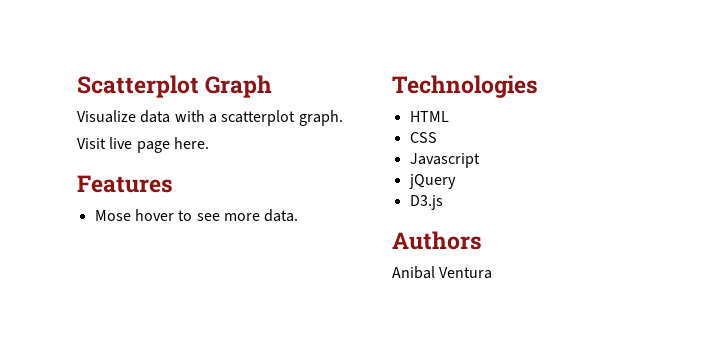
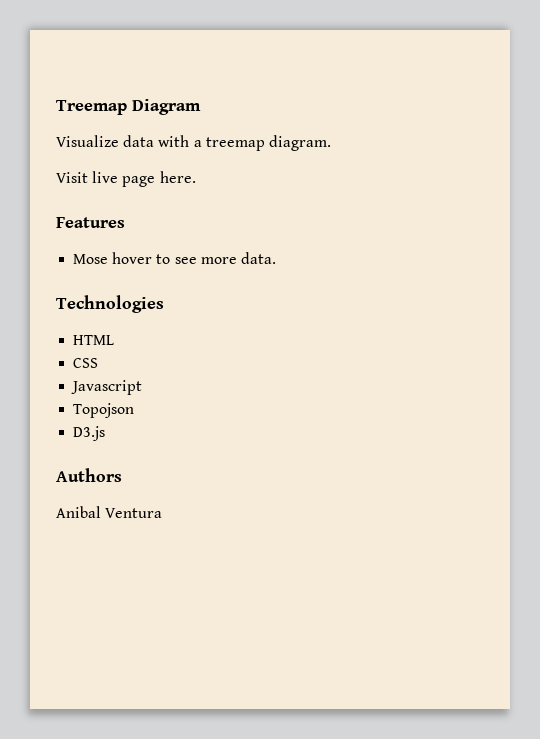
- Scatterplot Graph
+ Treemap Diagram
- Visualize data with a scatterplot graph.
+ Visualize data with a treemap diagram.
- jQuery
+ Topojson

